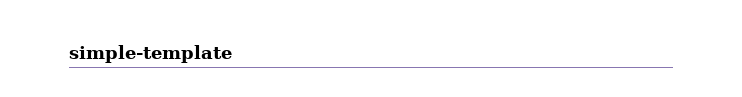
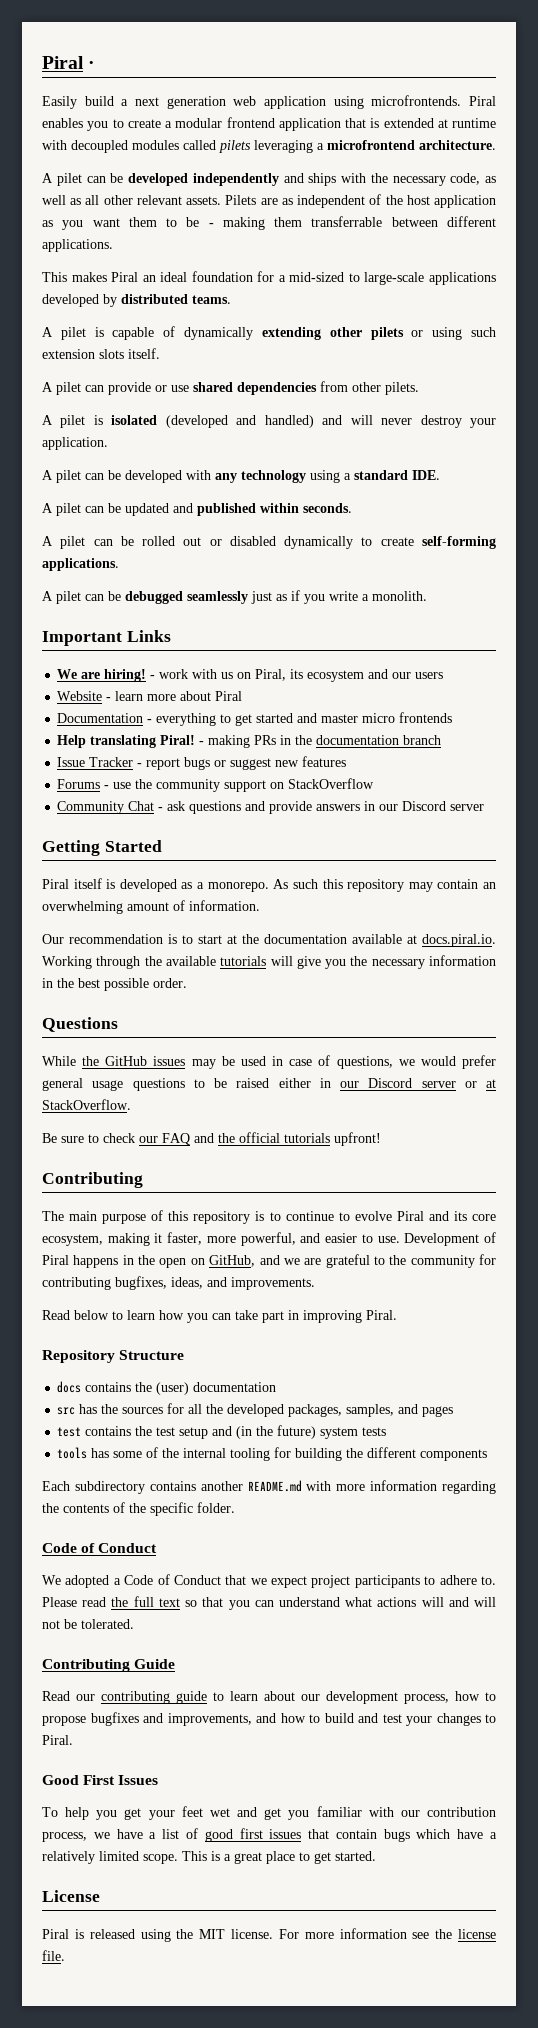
- simple-template
+ Piral ·
+ Easily build a next generation web application using microfrontends. Piral enables you to create a modular frontend application that is extended at runtime with decoupled modules called pilets leveraging a microfrontend architecture.
+ A pilet can be developed independently and ships with the necessary code, as well as all other relevant assets. Pilets are as independent of the host application as you want them to be - making them transferrable between different applications.
+ This makes Piral an ideal foundation for a mid-sized to large-scale applications developed by distributed teams.
+ A pilet is capable of dynamically extending other pilets or using such extension slots itself.
+ A pilet can provide or use shared dependencies from other pilets.
+ A pilet is isolated (developed and handled) and will never destroy your application.
+ A pilet can be developed with any technology using a standard IDE.
+ A pilet can be updated and published within seconds.
+ A pilet can be rolled out or disabled dynamically to create self-forming applications.
+ A pilet can be debugged seamlessly just as if you write a monolith.
+ Important Links
+ We are hiring! - work with us on Piral, its ecosystem and our users
+ Website - learn more about Piral
+ Documentation - everything to get started and master micro frontends
+ Help translating Piral! - making PRs in the documentation branch
+ Issue Tracker - report bugs or suggest new features
+ Forums - use the community support on StackOverflow
+ Community Chat - ask questions and provide answers in our Discord server
+ Getting Started
+ Piral itself is developed as a monorepo. As such this repository may contain an overwhelming amount of information.
+ Our recommendation is to start at the documentation available at docs.piral.io. Working through the available tutorials will give you the necessary information in the best possible order.
+ Questions
+ While the GitHub issues may be used in case of questions, we would prefer general usage questions to be raised either in our Discord server or at StackOverflow.
+ Be sure to check our FAQ and the official tutorials upfront!
+ Contributing
+ The main purpose of this repository is to continue to evolve Piral and its core ecosystem, making it faster, more powerful, and easier to use. Development of Piral happens in the open on GitHub, and we are grateful to the community for contributing bugfixes, ideas, and improvements.
+ Read below to learn how you can take part in improving Piral.
+ Repository Structure
+ docs contains the (user) documentation
+ src has the sources for all the developed packages, samples, and pages
+ test contains the test setup and (in the future) system tests
+ tools has some of the internal tooling for building the different components
+ Each subdirectory contains another README.md with more information regarding the contents of the specific folder.
+ Code of Conduct
+ We adopted a Code of Conduct that we expect project participants to adhere to. Please read the full text so that you can understand what actions will and will not be tolerated.
+ Contributing Guide
+ Read our contributing guide to learn about our development process, how to propose bugfixes and improvements, and how to build and test your changes to Piral.
+ Good First Issues
+ To help you get your feet wet and get you familiar with our contribution process, we have a list of good first issues that contain bugs which have a relatively limited scope. This is a great place to get started.
+ License
+ Piral is released using the MIT license. For more information see the license file.

